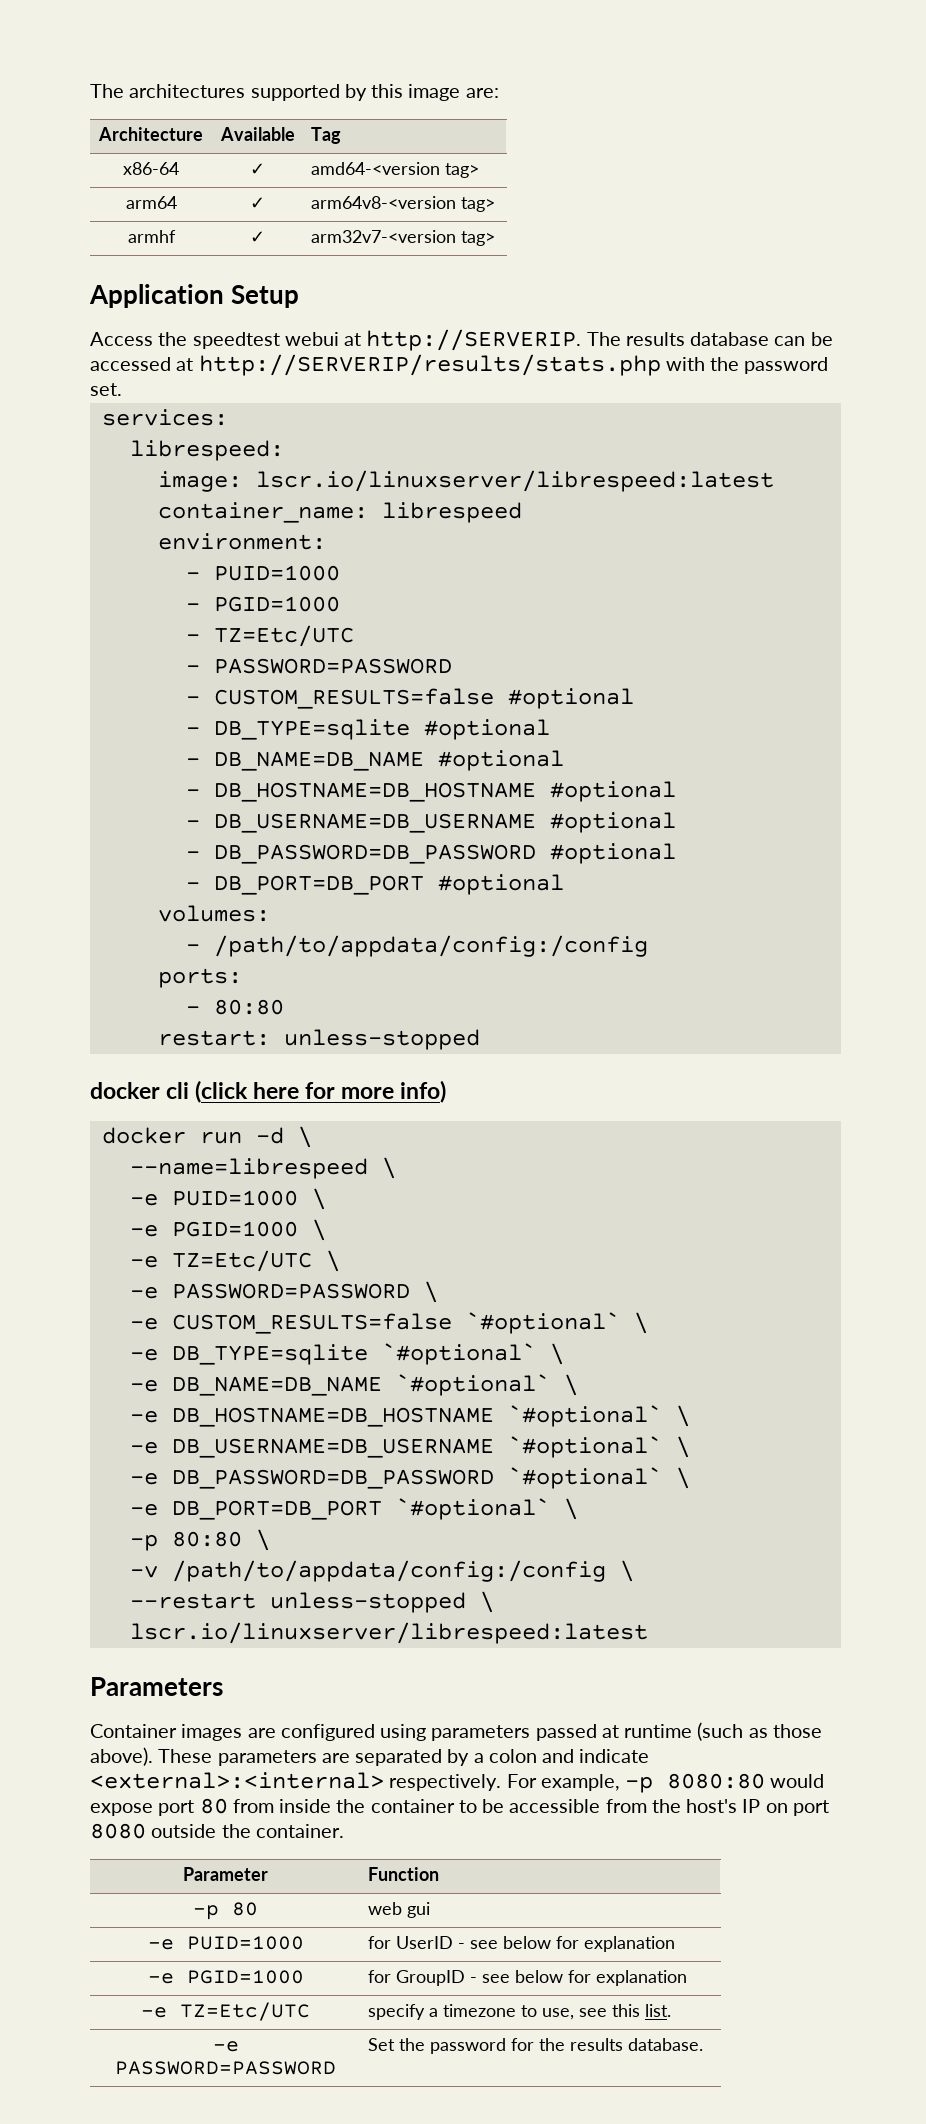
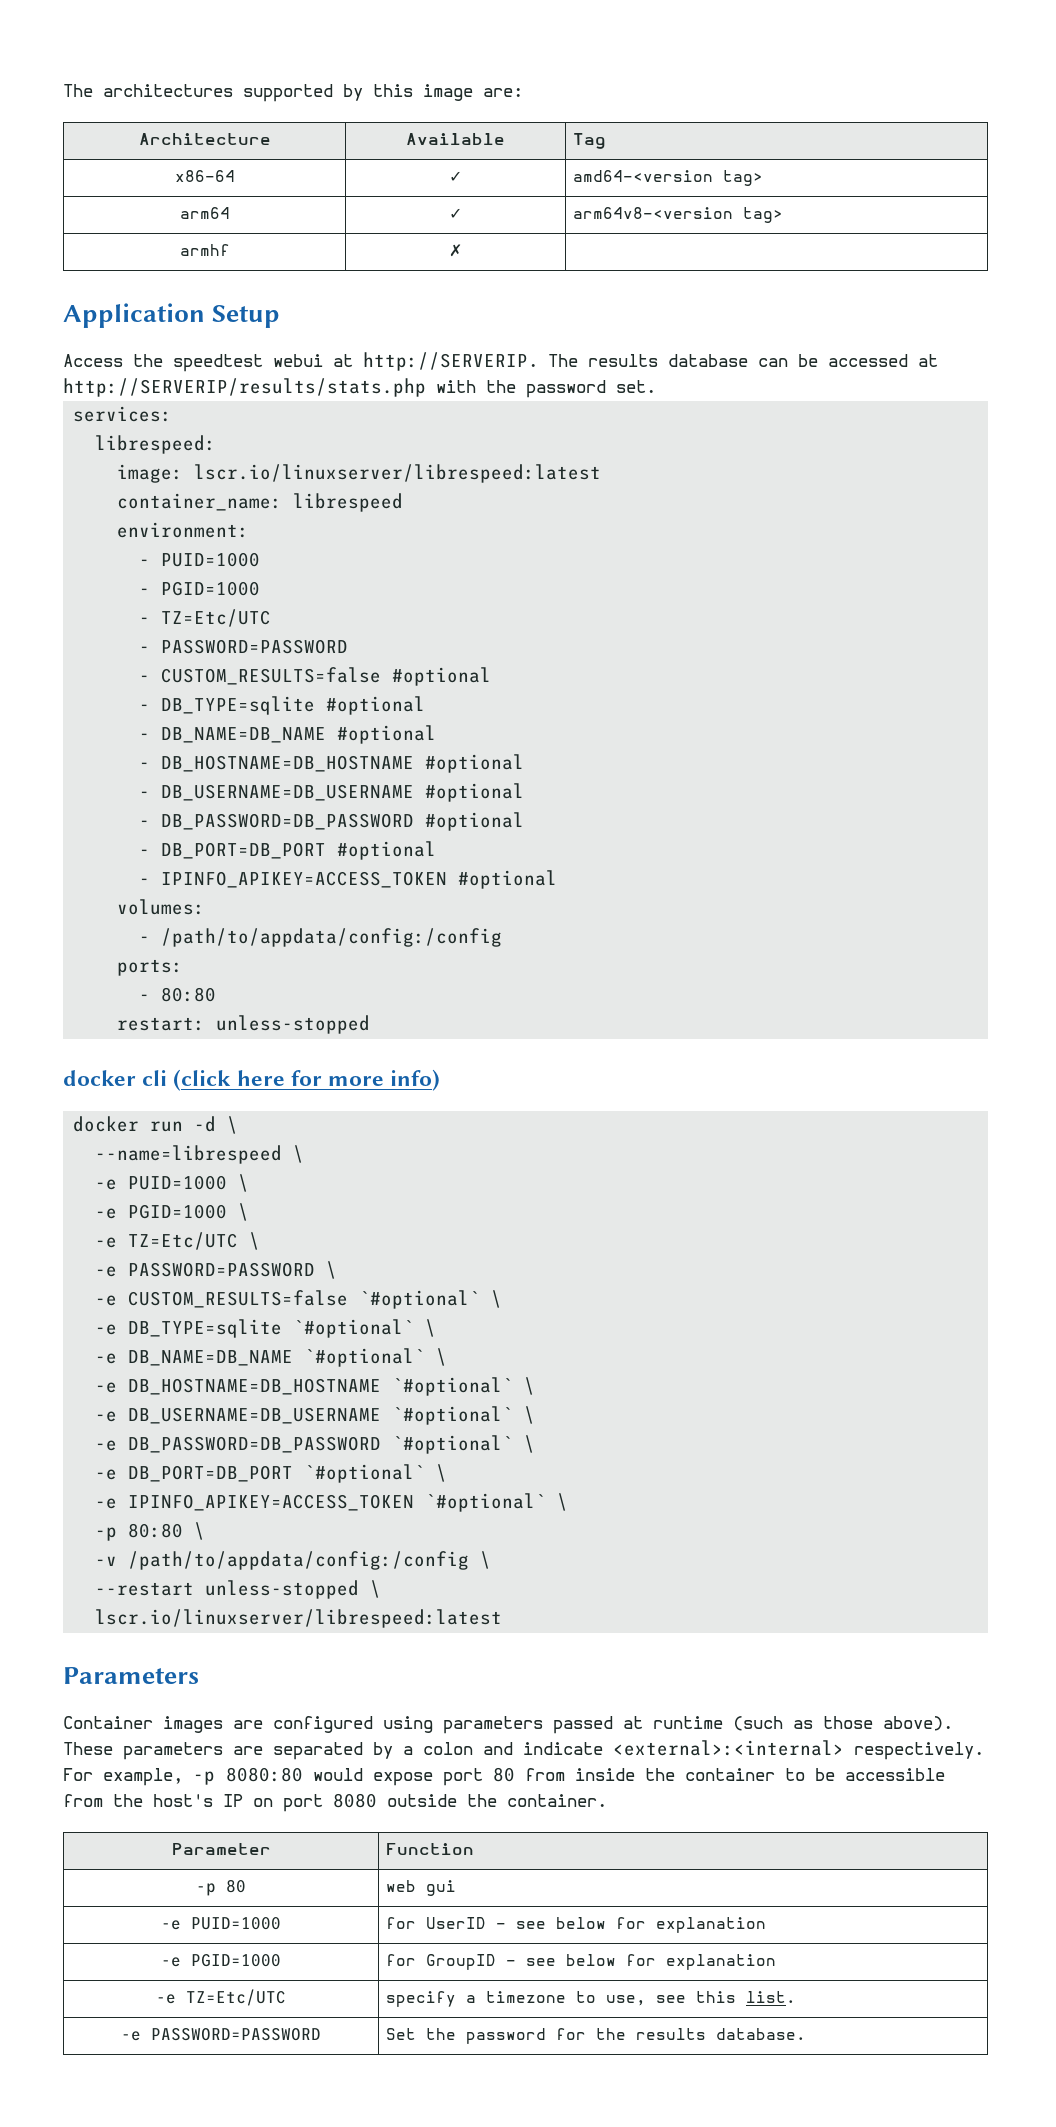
- armhf | ✓ | arm32v7-<version tag>
+ armhf | ✗ |
+ - IPINFO_APIKEY=ACCESS_TOKEN #optional
+ -e IPINFO_APIKEY=ACCESS_TOKEN `#optional` \

